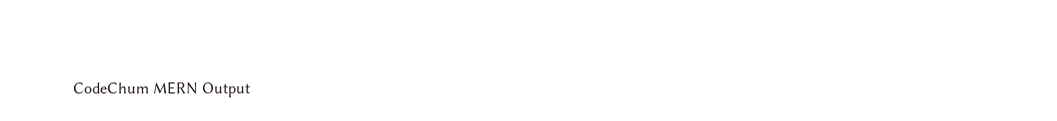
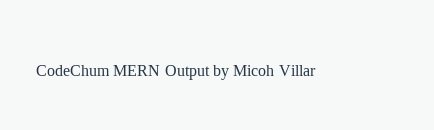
- CodeChum MERN Output
+ CodeChum MERN Output by Micoh Villar

